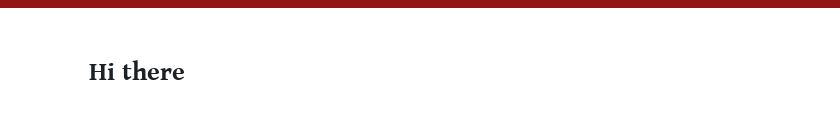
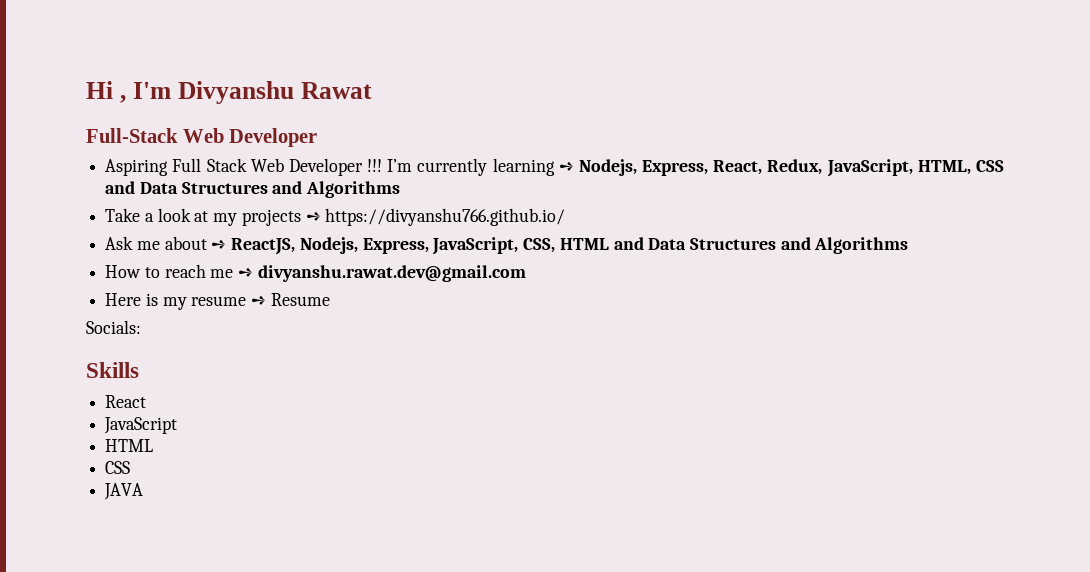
- Hi there
+ Hi , I'm Divyanshu Rawat
+ Full-Stack Web Developer
+ Aspiring Full Stack Web Developer !!! I’m currently learning ➺ Nodejs, Express, React, Redux, JavaScript, HTML, CSS and Data Structures and Algorithms
+ Take a look at my projects ➺ https://divyanshu766.github.io/
+ Ask me about ➺ ReactJS, Nodejs, Express, JavaScript, CSS, HTML and Data Structures and Algorithms
+ How to reach me ➺ divyanshu.rawat.dev@gmail.com
+ Here is my resume ➺ Resume
+ Socials:
+ Skills
+ React
+ JavaScript
+ HTML
+ CSS
+ JAVA

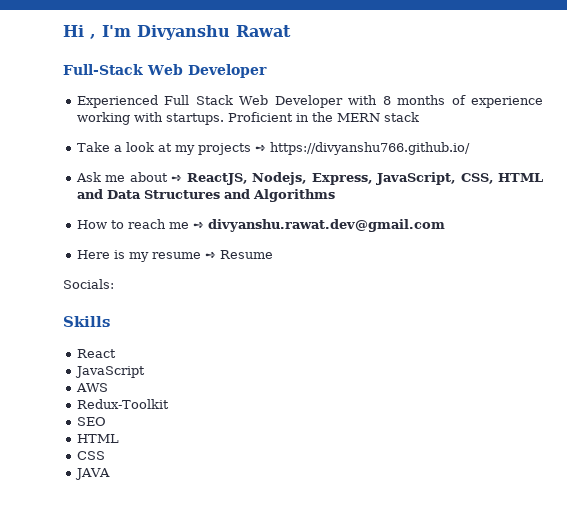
- Aspiring Full Stack Web Developer !!! I’m currently learning ➺ Nodejs, Express, React, Redux, JavaScript, HTML, CSS and Data Structures and Algorithms
+ Experienced Full Stack Web Developer with 8 months of experience working with startups. Proficient in the MERN stack
+ AWS
+ Redux-Toolkit
+ SEO

